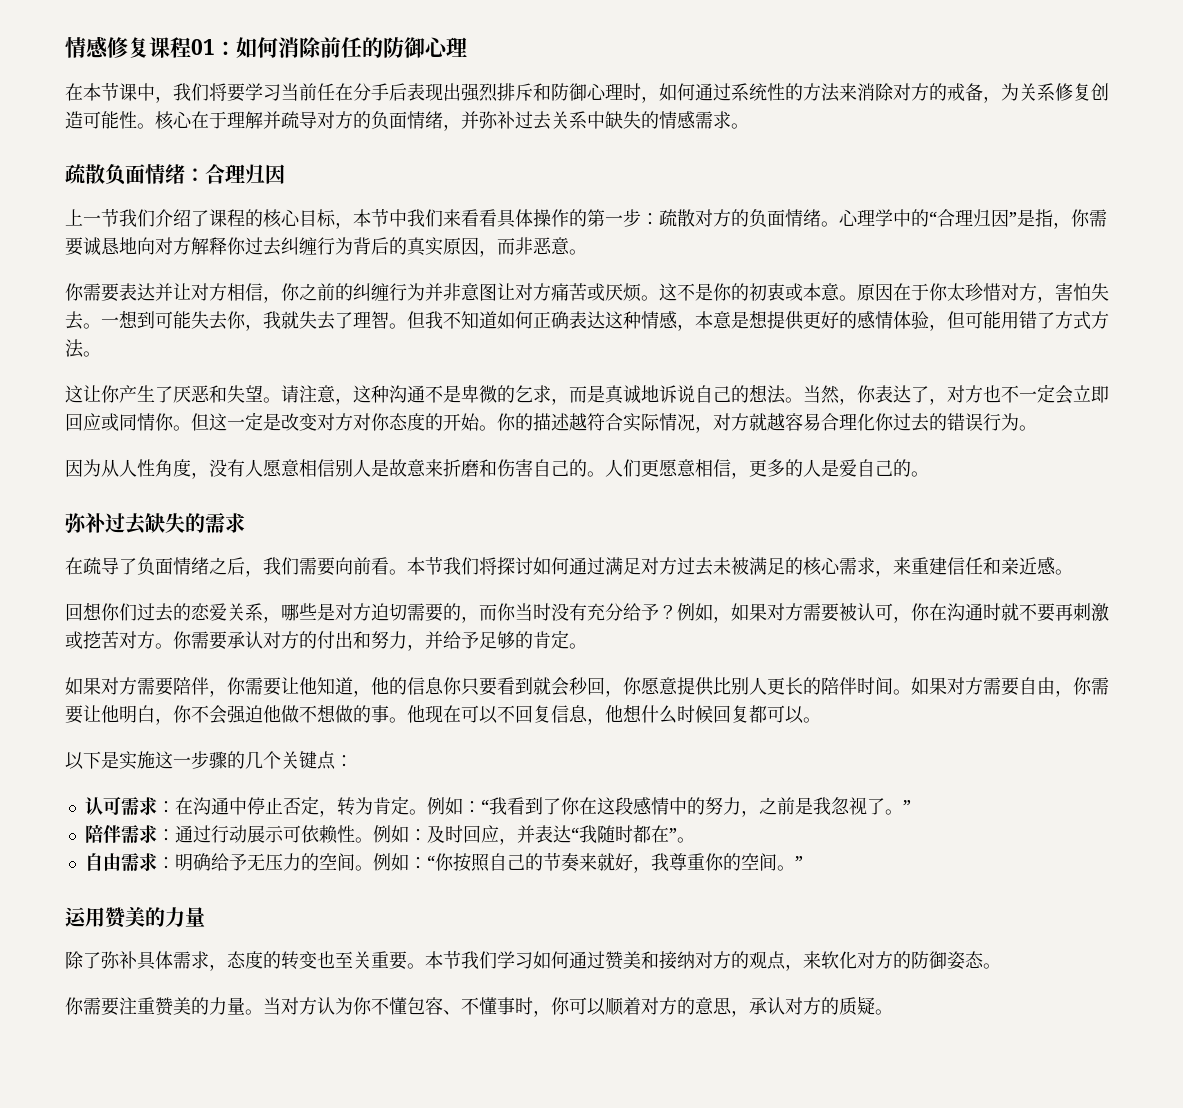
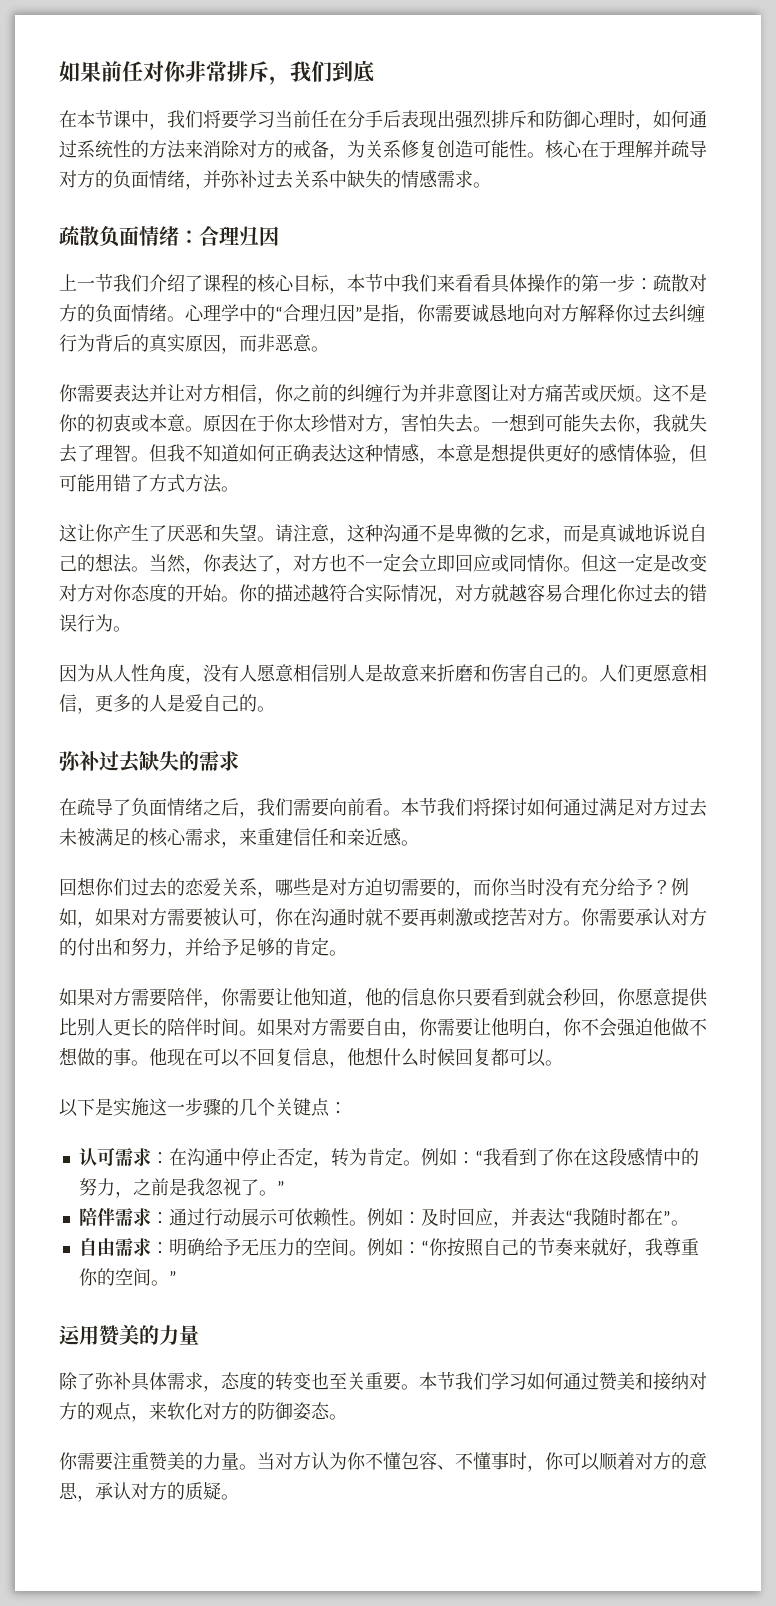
- 情感修复课程01：如何消除前任的防御心理
+ 如果前任对你非常排斥，我们到底

